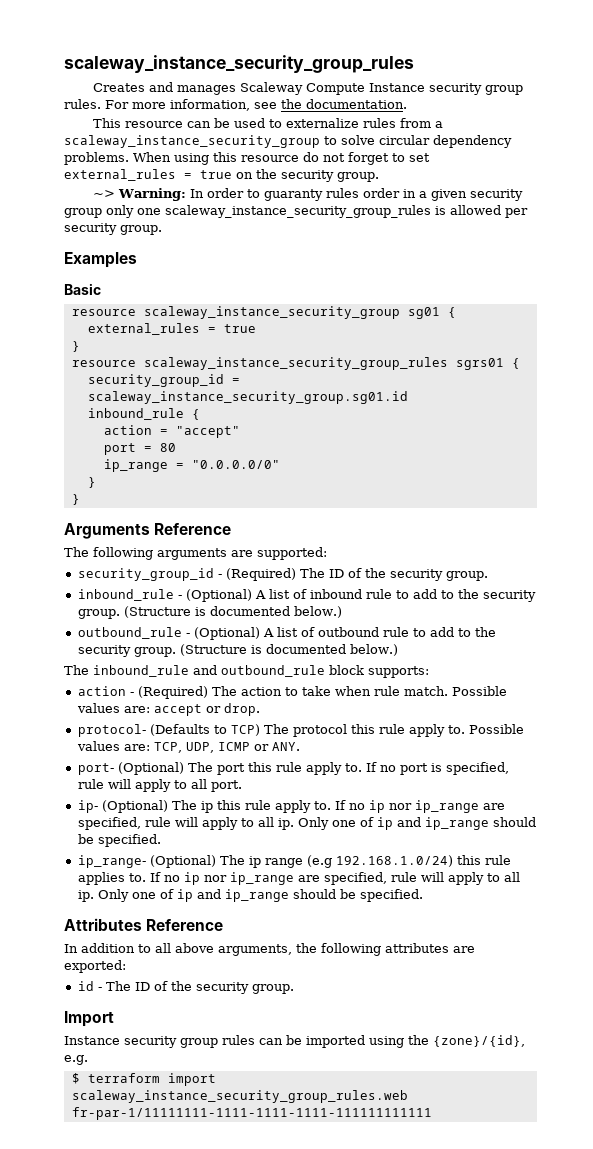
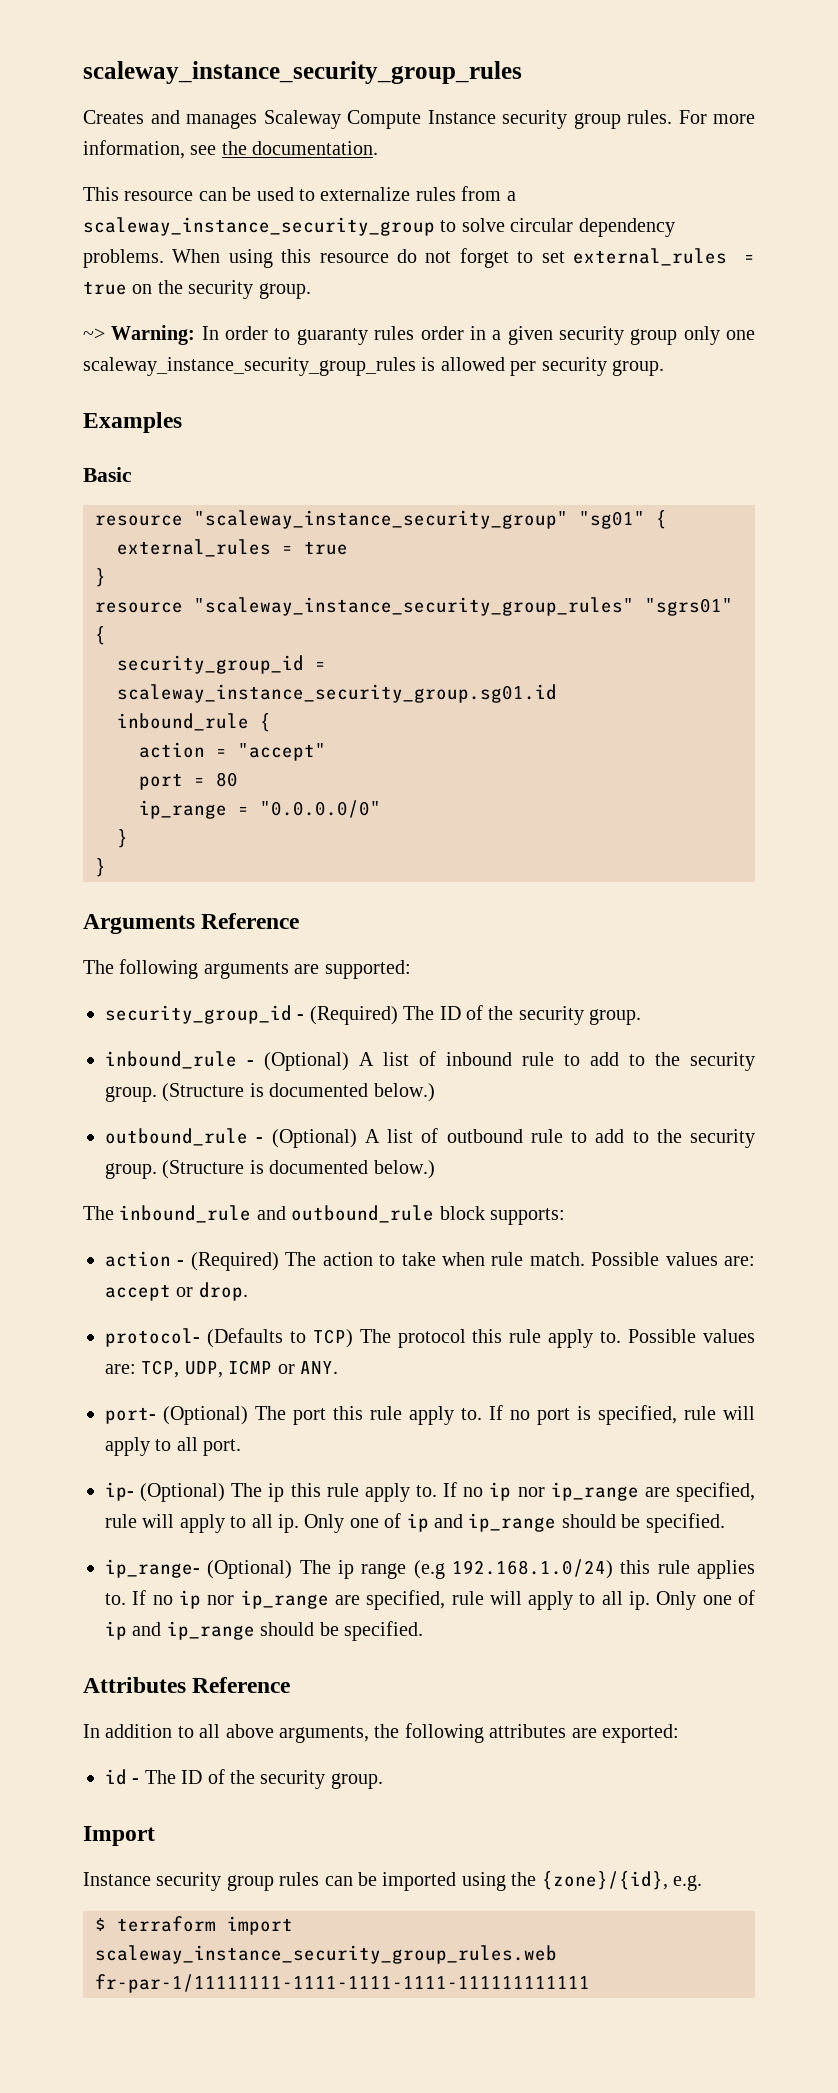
- resource scaleway_instance_security_group sg01 {
+ resource "scaleway_instance_security_group" "sg01" {
- resource scaleway_instance_security_group_rules sgrs01 {
+ resource "scaleway_instance_security_group_rules" "sgrs01" {

